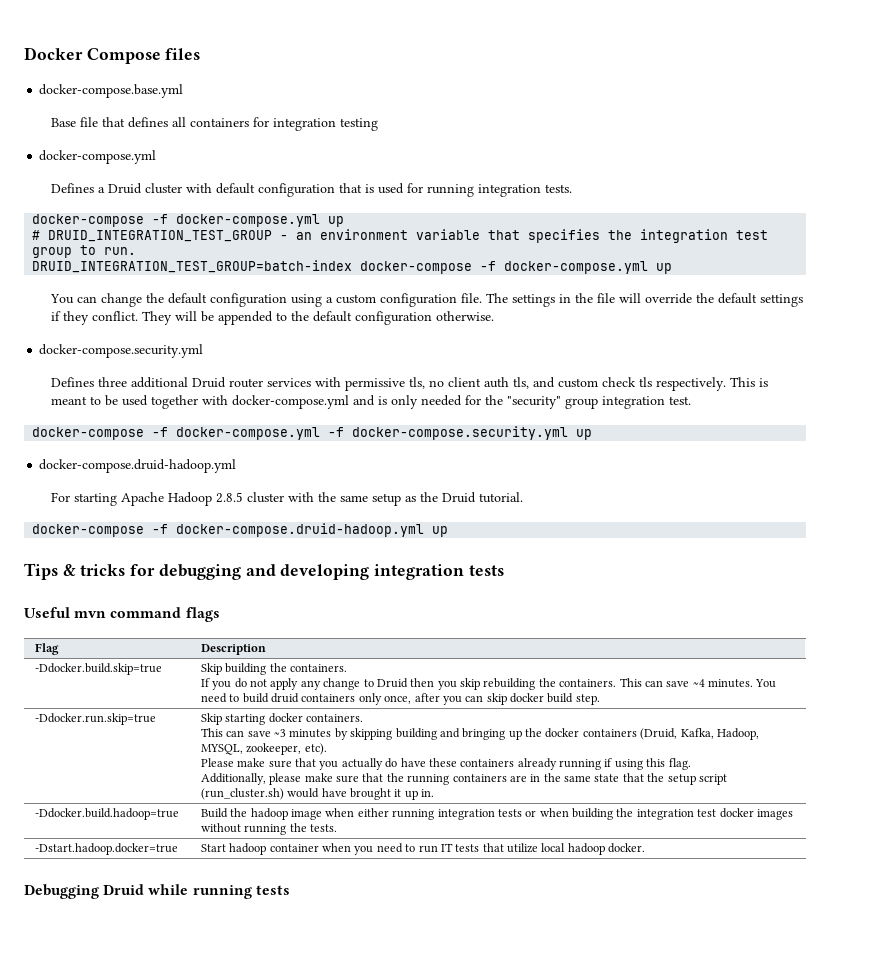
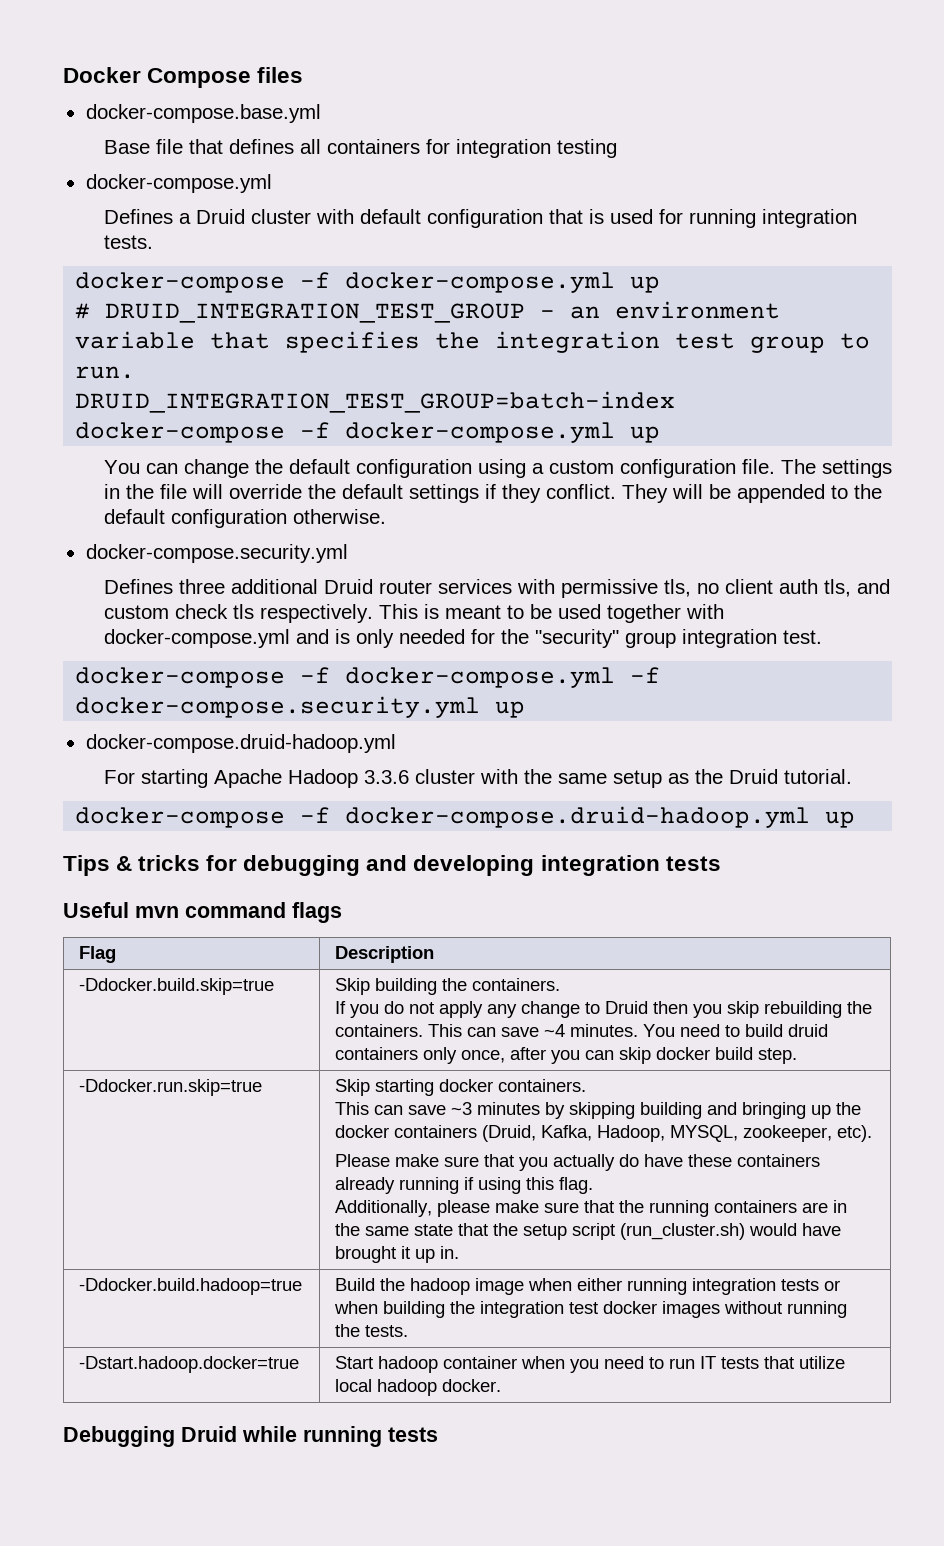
- For starting Apache Hadoop 2.8.5 cluster with the same setup as the Druid tutorial.
+ For starting Apache Hadoop 3.3.6 cluster with the same setup as the Druid tutorial.

